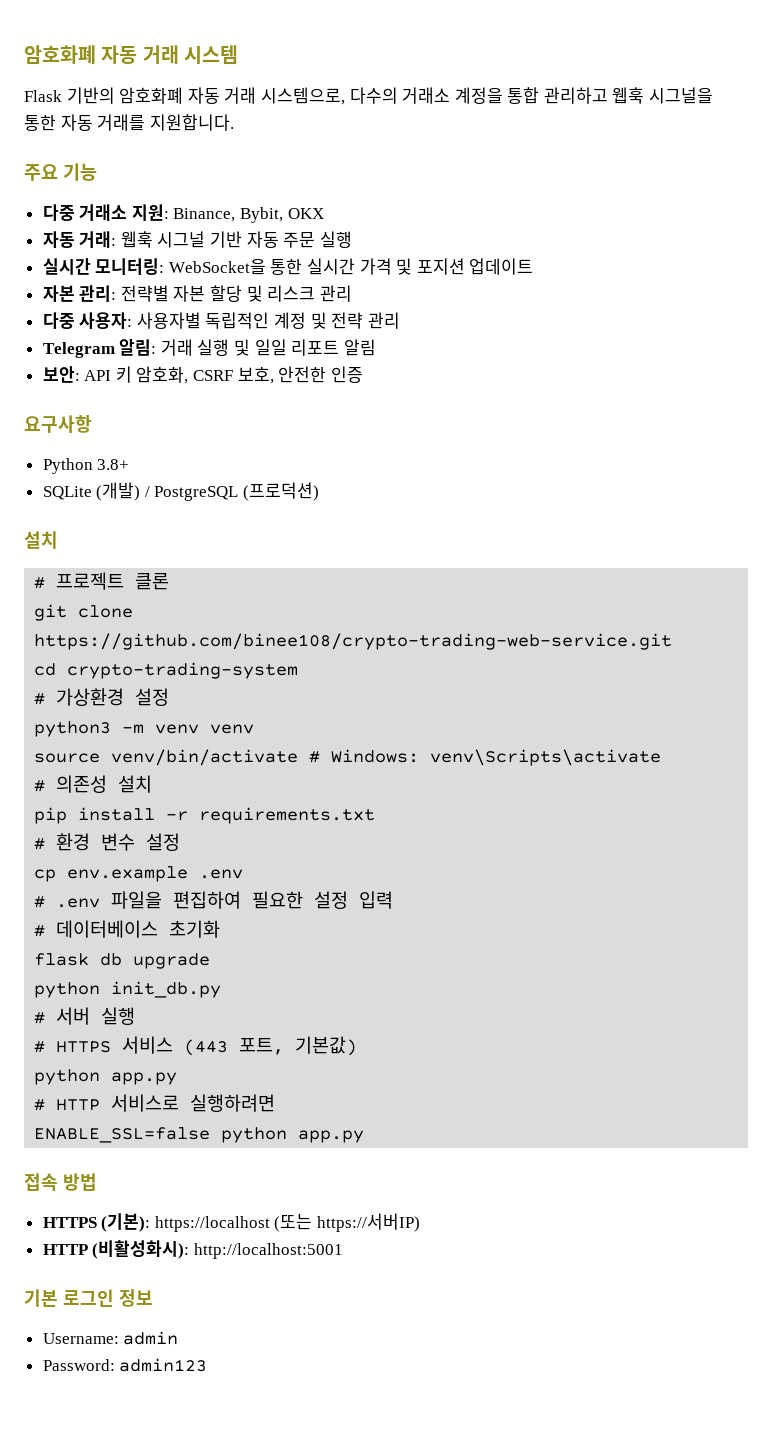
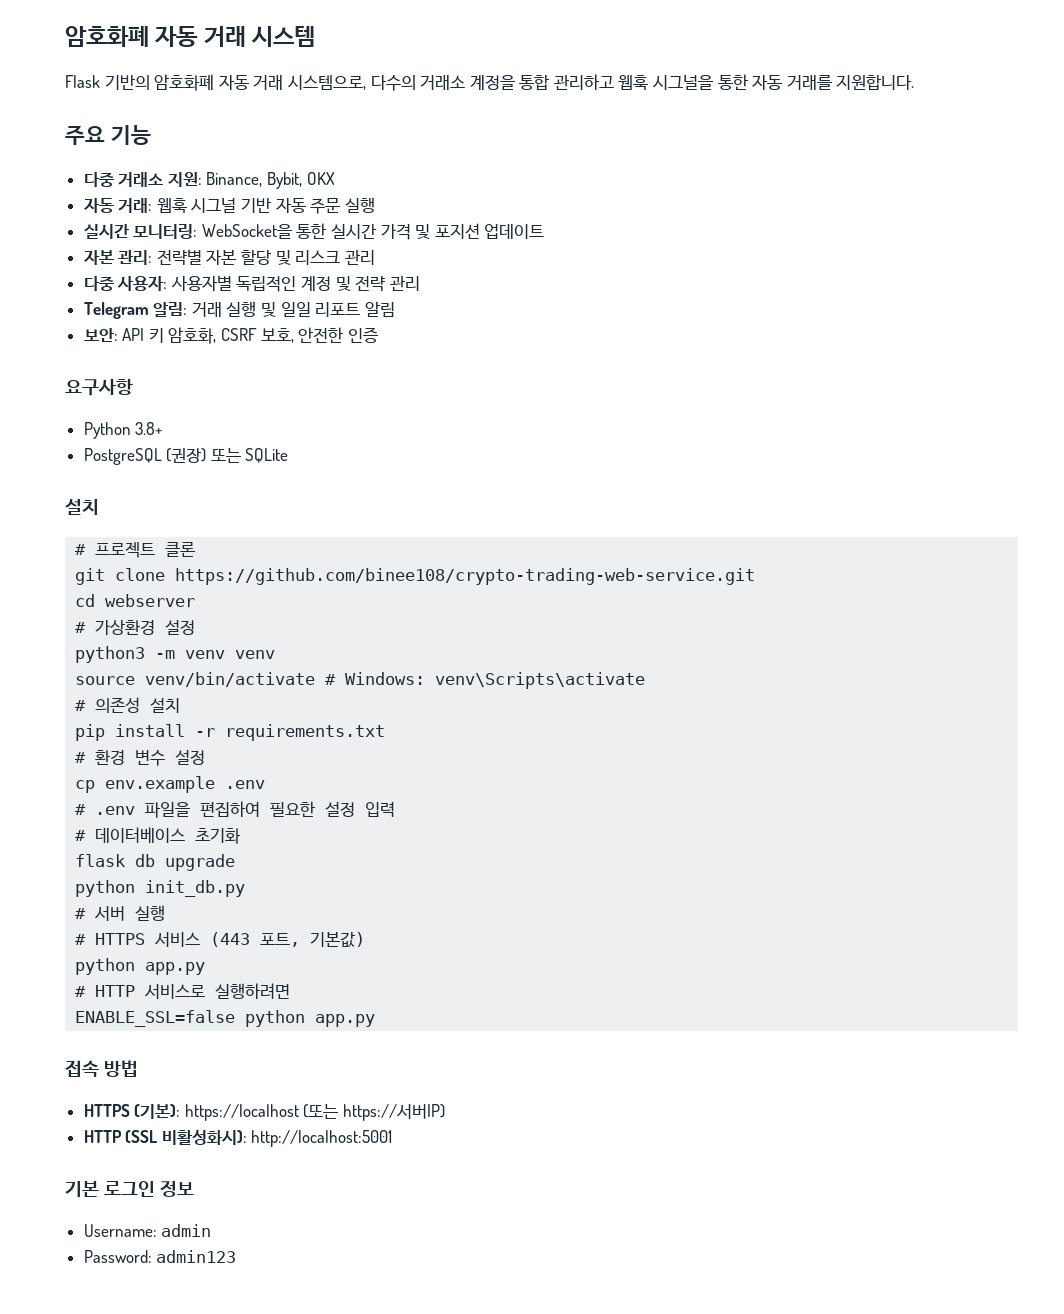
- SQLite (개발) / PostgreSQL (프로덕션)
+ PostgreSQL (권장) 또는 SQLite
- cd crypto-trading-system
+ cd webserver
- HTTP (비활성화시): http://localhost:5001
+ HTTP (SSL 비활성화시): http://localhost:5001

